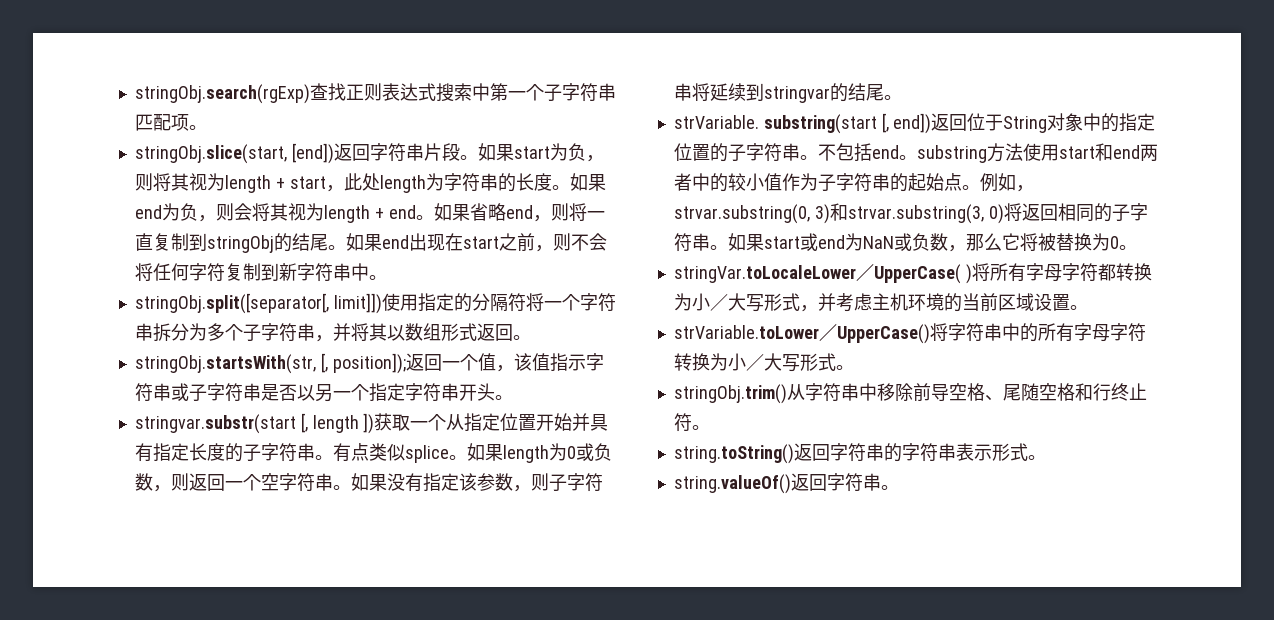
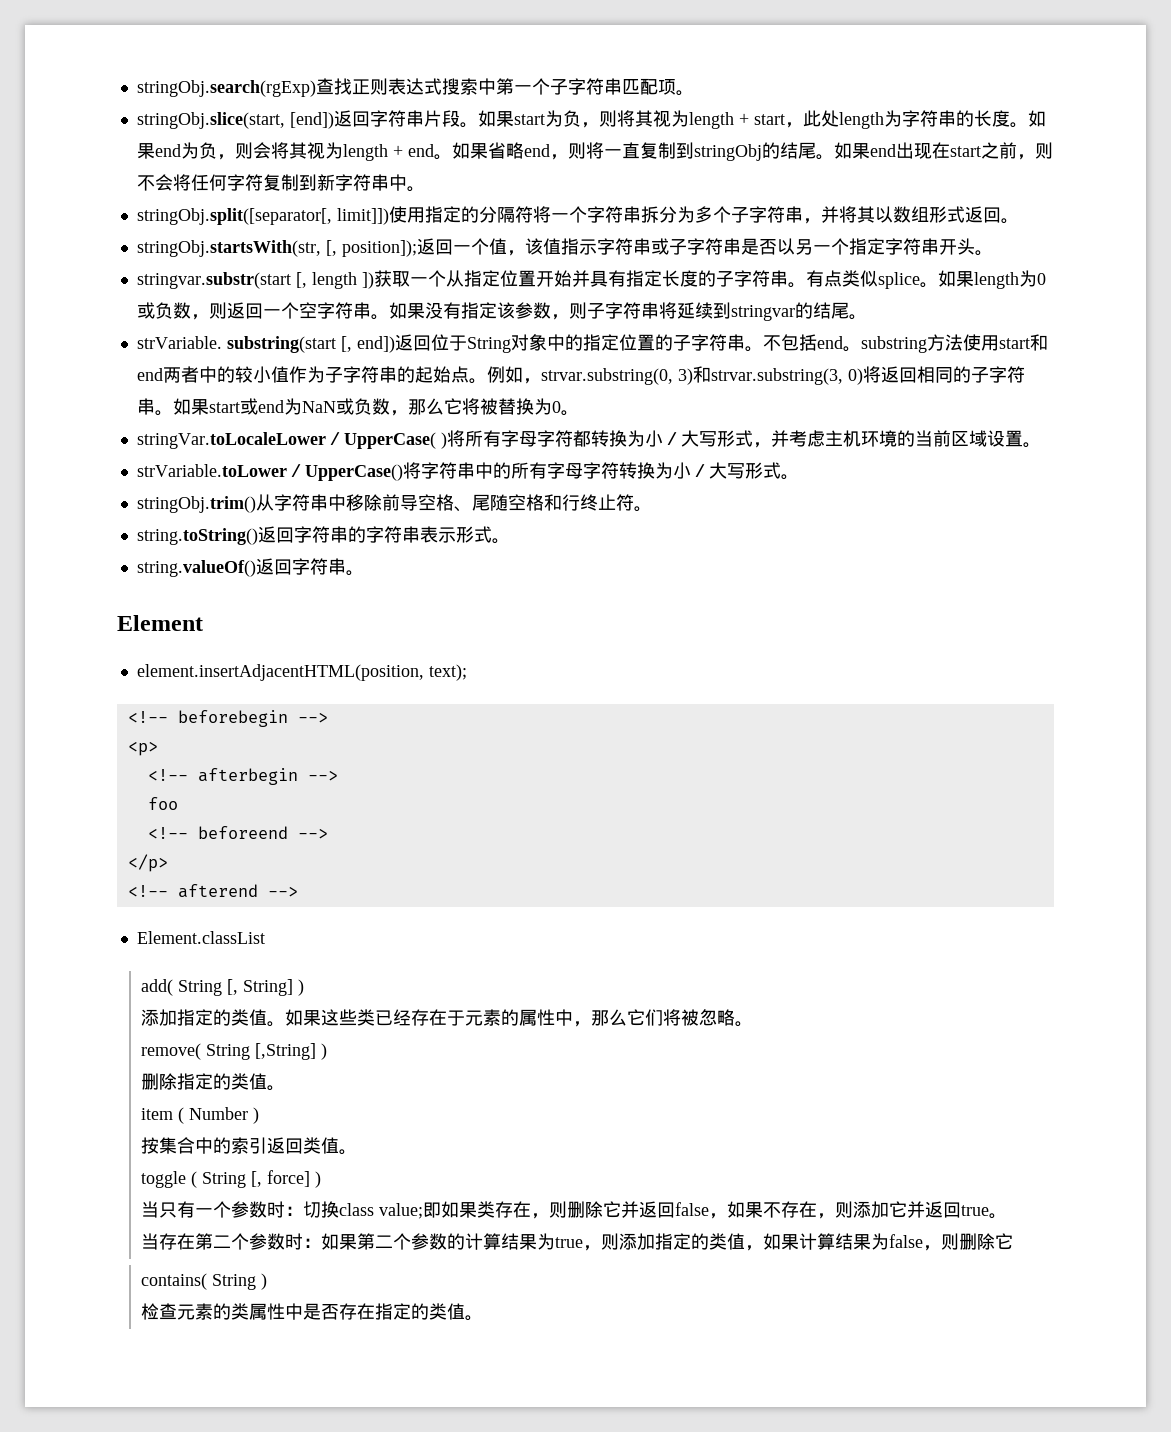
+ Element
+ element.insertAdjacentHTML(position, text);
+ <!-- beforebegin -->
+ <p>
+ <!-- afterbegin -->
+ foo
+ <!-- beforeend -->
+ </p>
+ <!-- afterend -->
+ Element.classList
+ add( String [, String] )
+ 添加指定的类值。如果这些类已经存在于元素的属性中，那么它们将被忽略。
+ remove( String [,String] )
+ 删除指定的类值。
+ item ( Number )
+ 按集合中的索引返回类值。
+ toggle ( String [, force] )
+ 当只有一个参数时：切换class value;即如果类存在，则删除它并返回false，如果不存在，则添加它并返回true。
+ 当存在第二个参数时：如果第二个参数的计算结果为true，则添加指定的类值，如果计算结果为false，则删除它
+ contains( String )
+ 检查元素的类属性中是否存在指定的类值。

